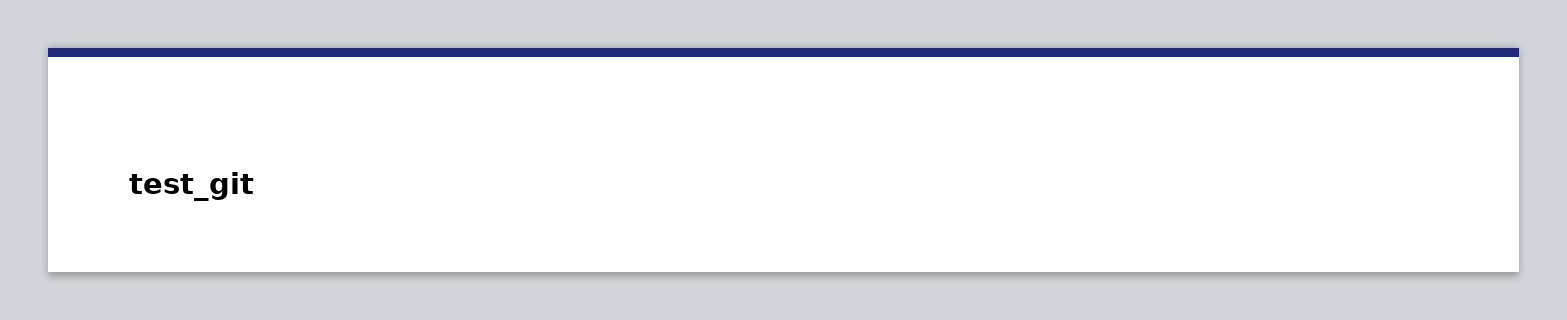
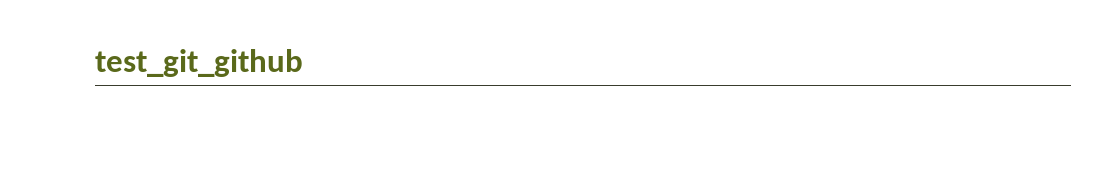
- test_git
+ test_git_github

